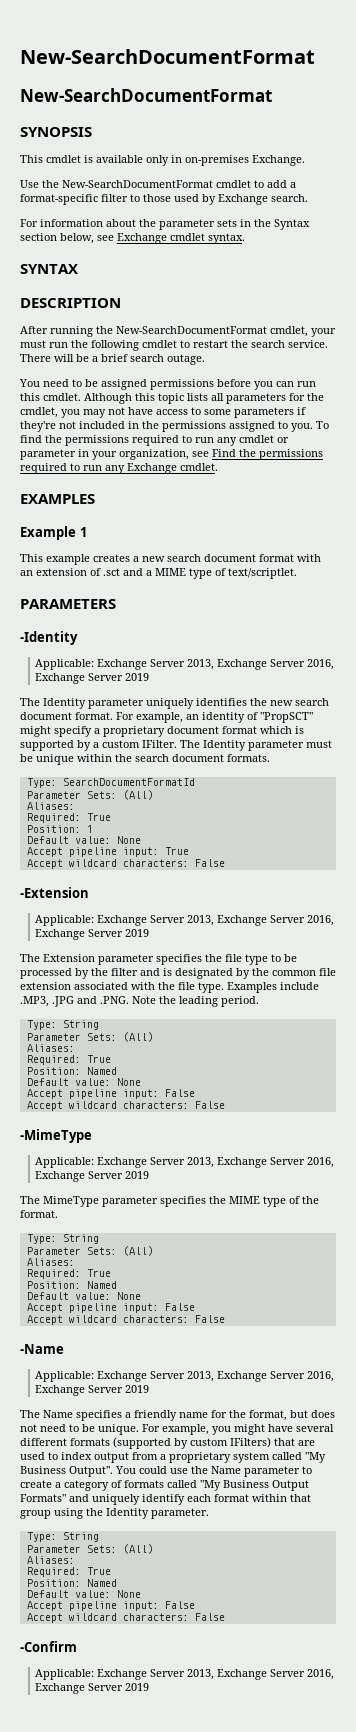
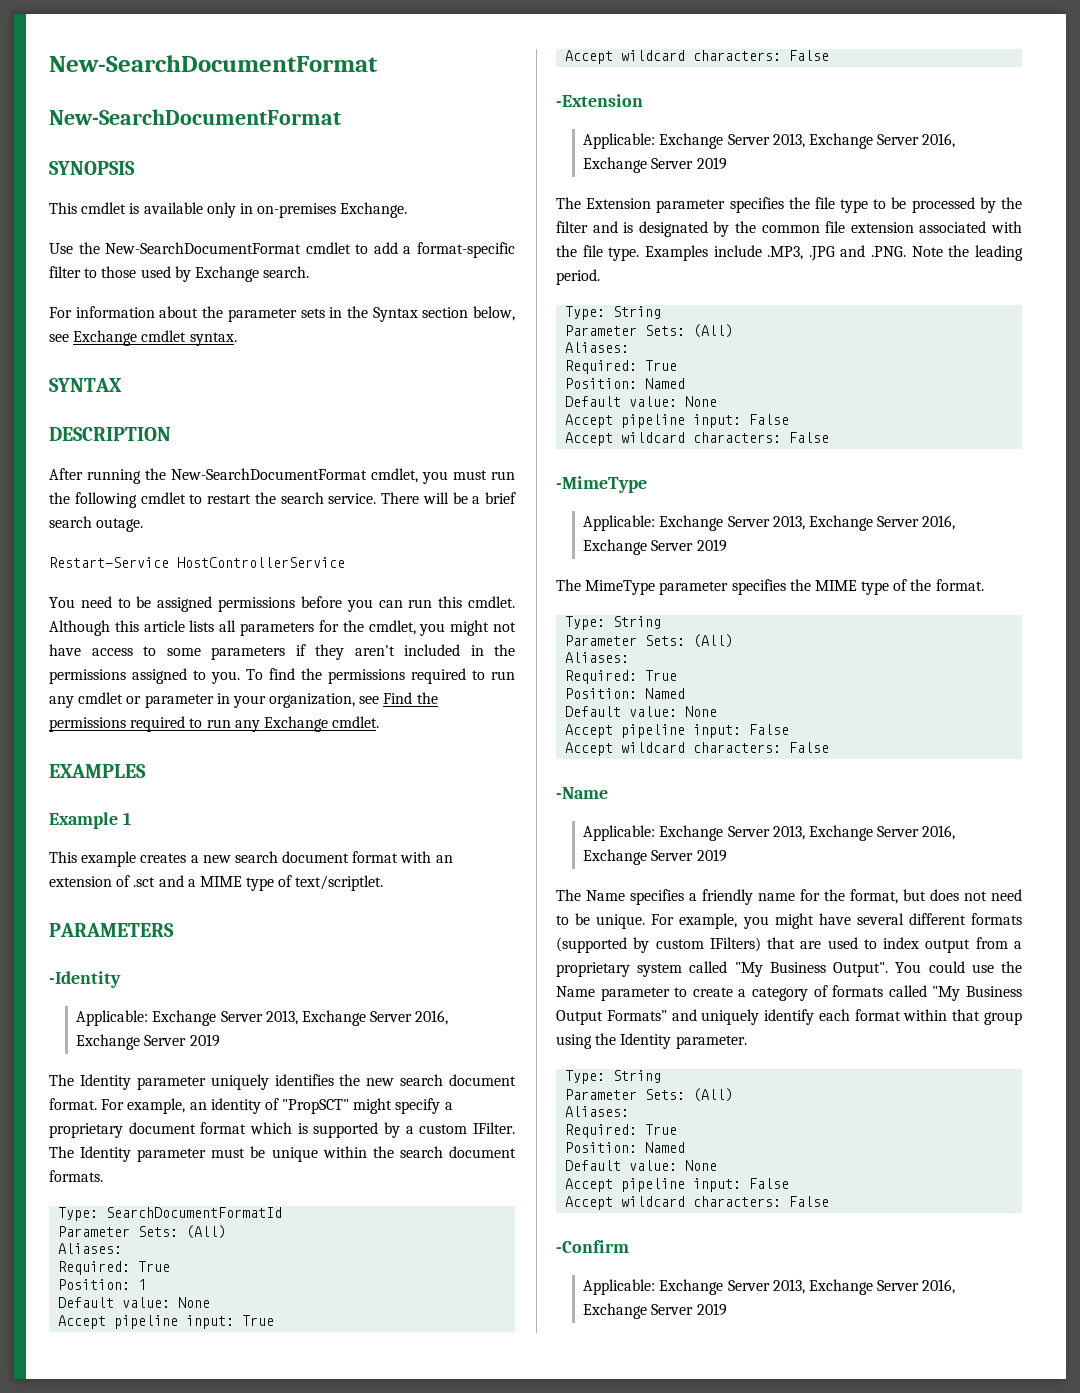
- After running the New-SearchDocumentFormat cmdlet, your must run the following cmdlet to restart the search service.
+ After running the New-SearchDocumentFormat cmdlet, you must run the following cmdlet to restart the search service.
+ Restart-Service HostControllerService
- Although this topic lists all parameters for the cmdlet, you may not have access to some parameters if they're not included in the permissions assigned to you.
+ Although this article lists all parameters for the cmdlet, you might not have access to some parameters if they aren't included in the permissions assigned to you.

